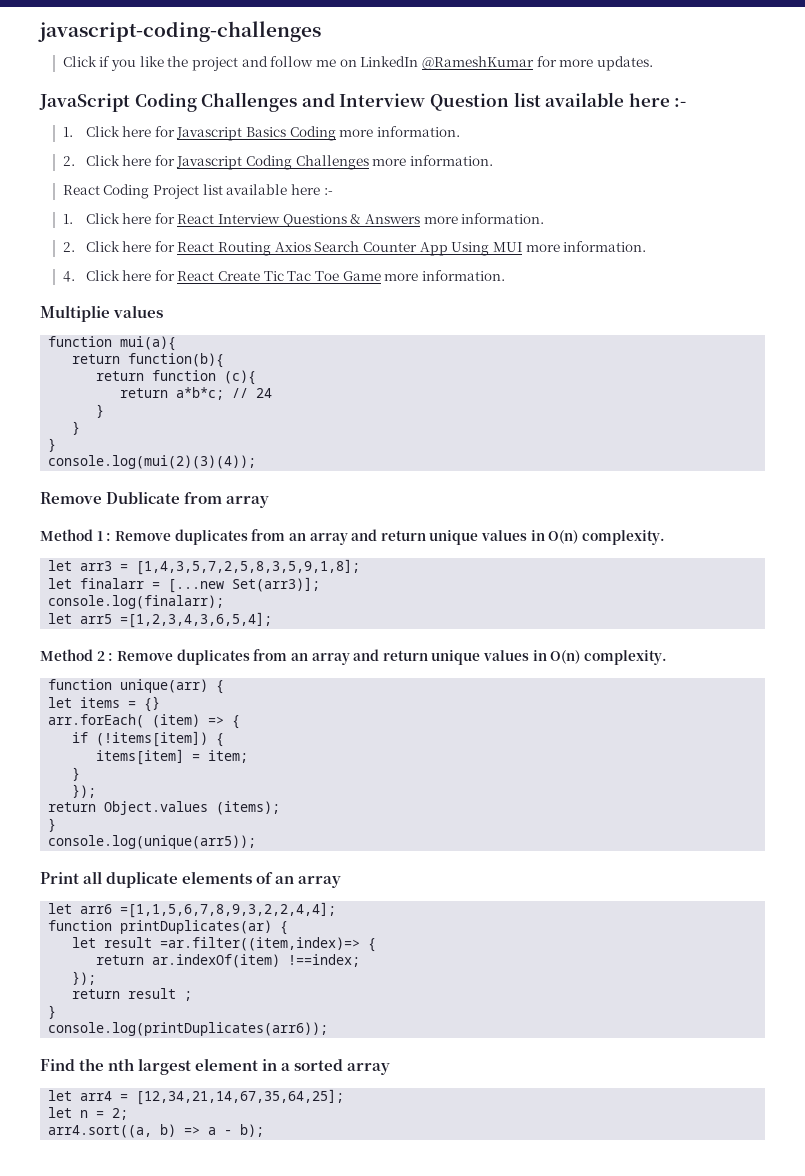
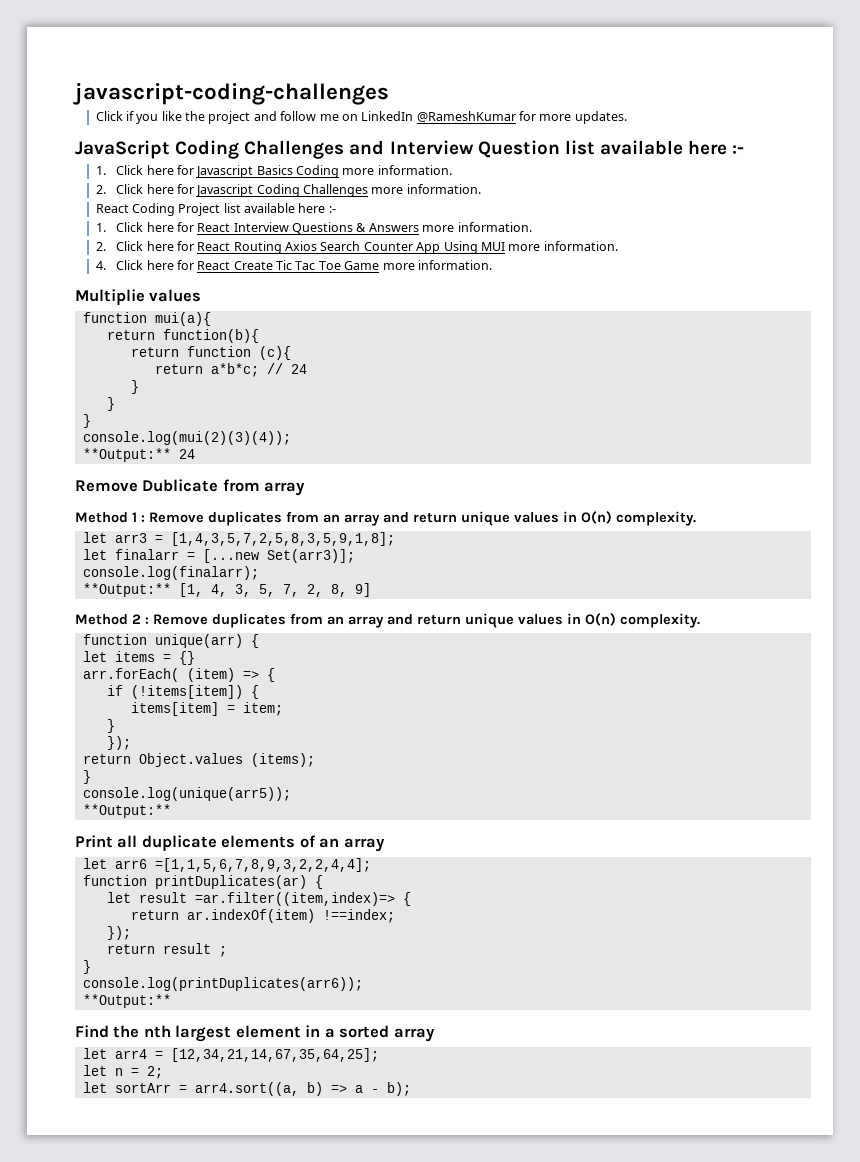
+ **Output:** 24
- let arr5 =[1,2,3,4,3,6,5,4];
+ **Output:** [1, 4, 3, 5, 7, 2, 8, 9]
  console.log(unique(arr5));
+ **Output:**
  console.log(printDuplicates(arr6));
+ **Output:**
- arr4.sort((a, b) => a - b);
+ let sortArr = arr4.sort((a, b) => a - b);

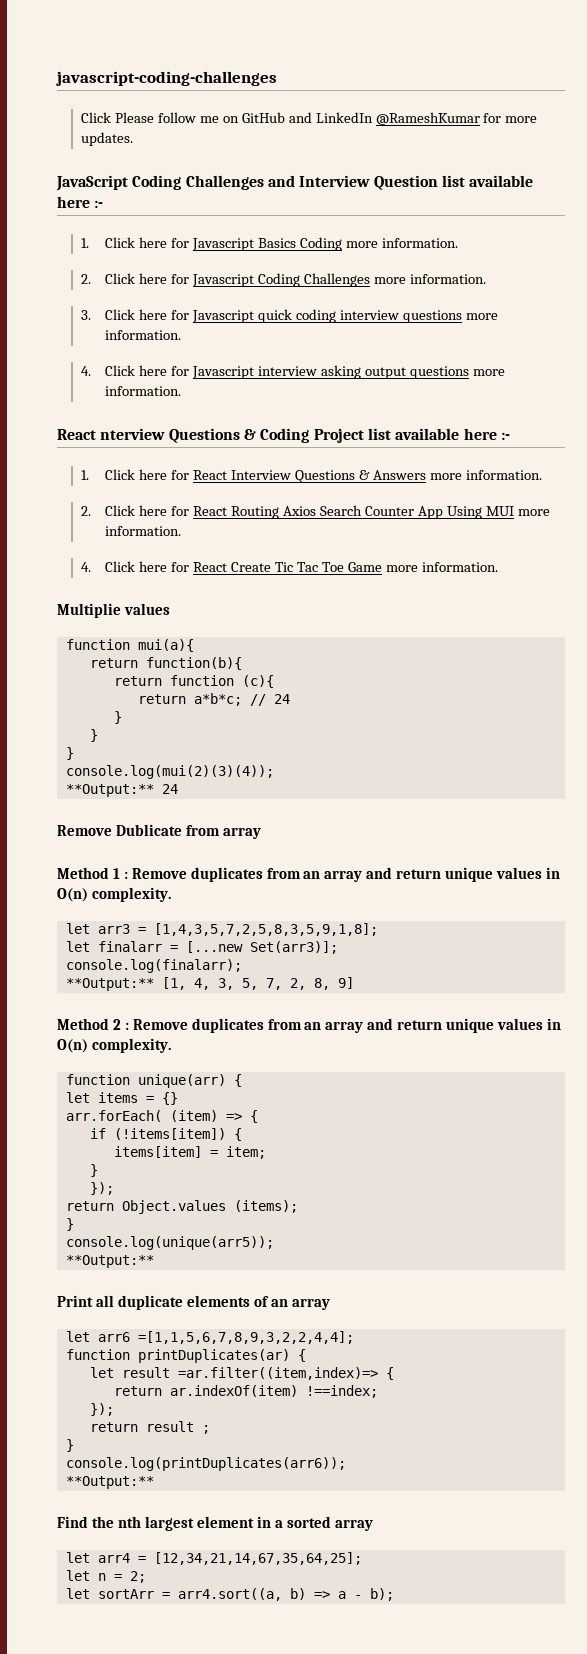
- Click if you like the project and follow me on LinkedIn @RameshKumar for more updates.
+ Click Please follow me on GitHub and LinkedIn @RameshKumar for more updates.
- React Coding Project list available here :-
+ 3. Click here for Javascript quick coding interview questions more information.
+ 4. Click here for Javascript interview asking output questions more information.
+ React nterview Questions & Coding Project list available here :-

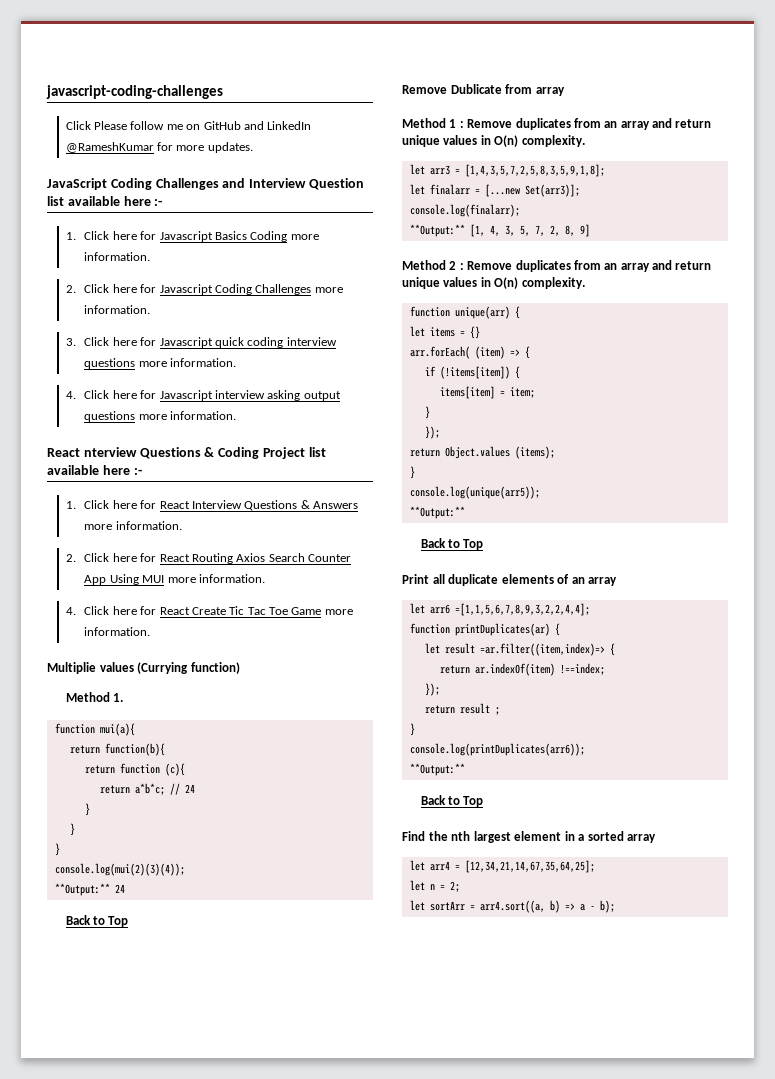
- Multiplie values
+ Multiplie values (Currying function)
+ Method 1.
  **Output:** 24
+ Back to Top
  console.log(unique(arr5));
  **Output:**
+ Back to Top
  console.log(printDuplicates(arr6));
  **Output:**
+ Back to Top

